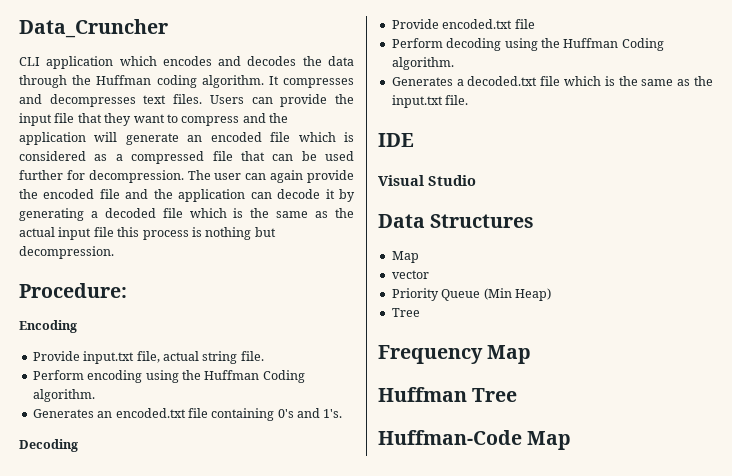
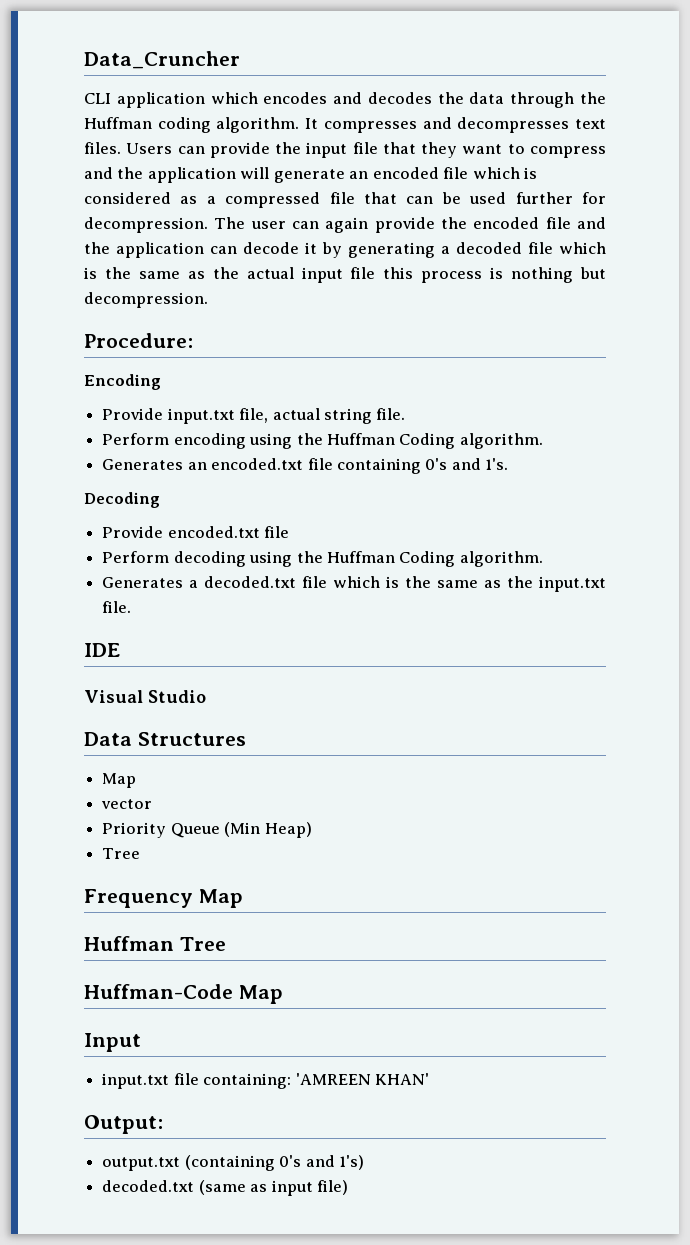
+ Input
+ input.txt file containing: 'AMREEN KHAN'
+ Output:
+ output.txt (containing 0's and 1's)
+ decoded.txt (same as input file)

